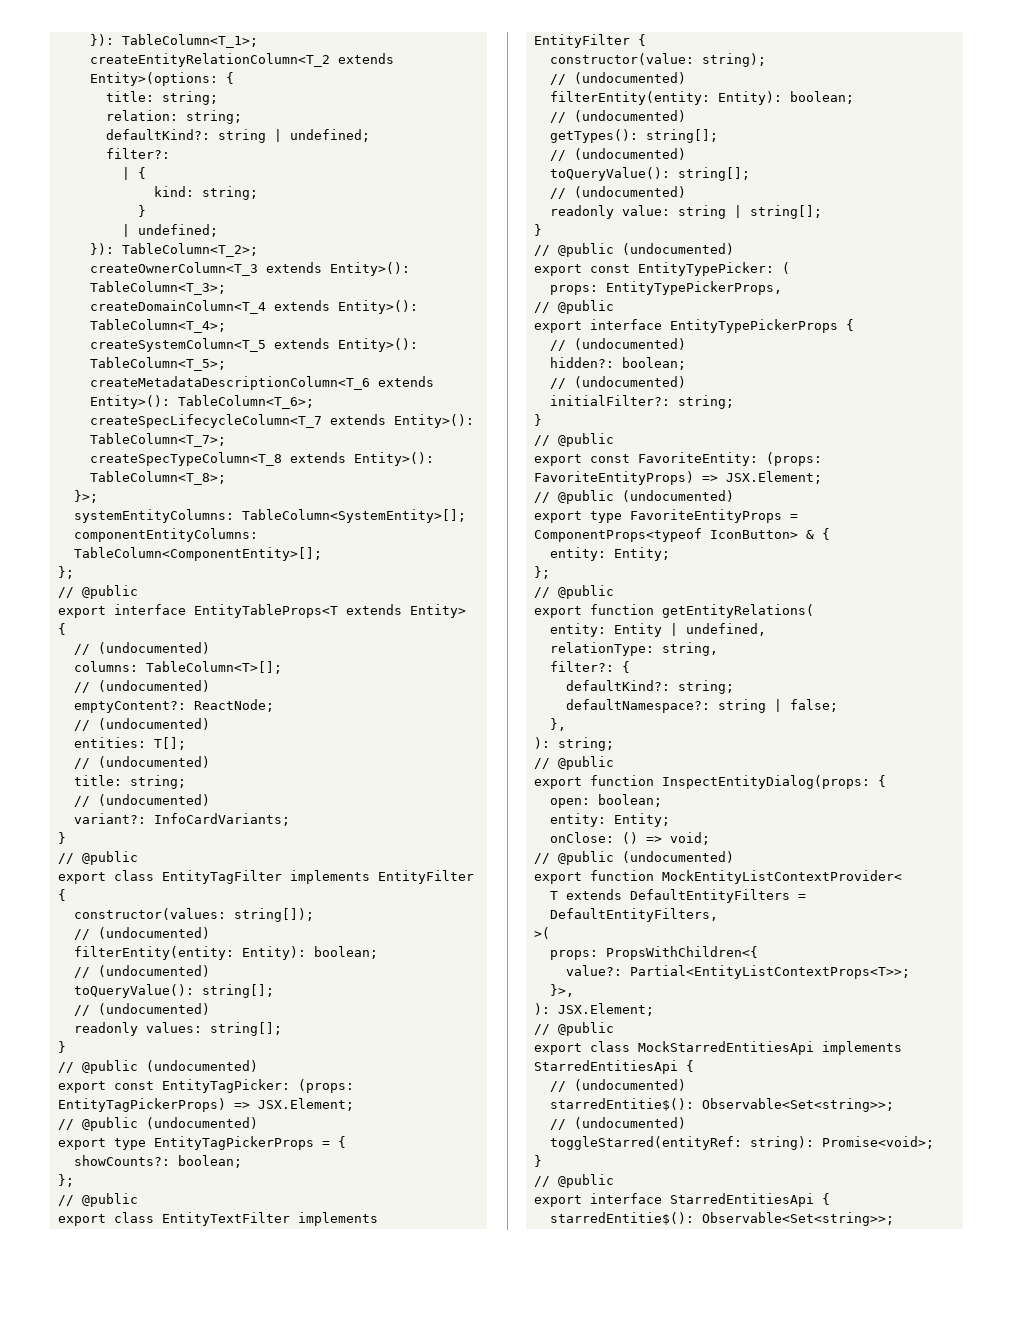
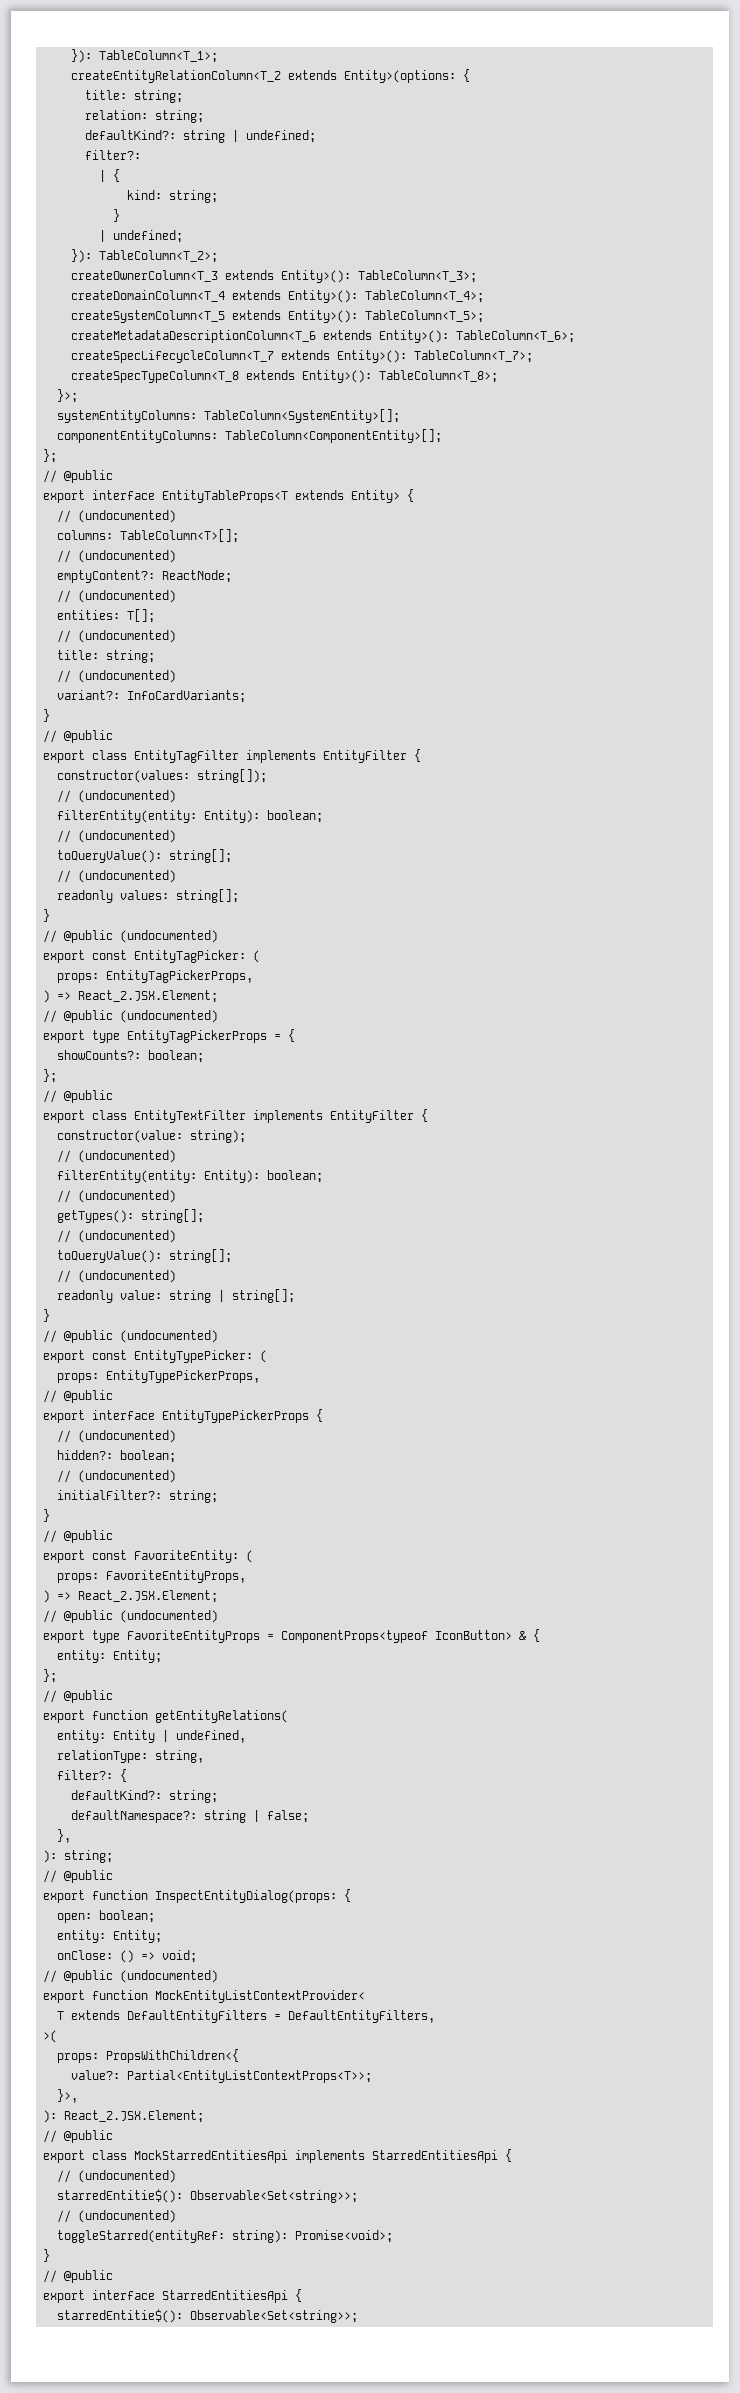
- export const EntityTagPicker: (props: EntityTagPickerProps) => JSX.Element;
+ export const EntityTagPicker: (
+ props: EntityTagPickerProps,
+ ) => React_2.JSX.Element;
- export const FavoriteEntity: (props: FavoriteEntityProps) => JSX.Element;
+ export const FavoriteEntity: (
+ props: FavoriteEntityProps,
+ ) => React_2.JSX.Element;
- ): JSX.Element;
+ ): React_2.JSX.Element;

